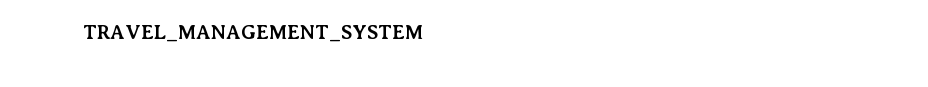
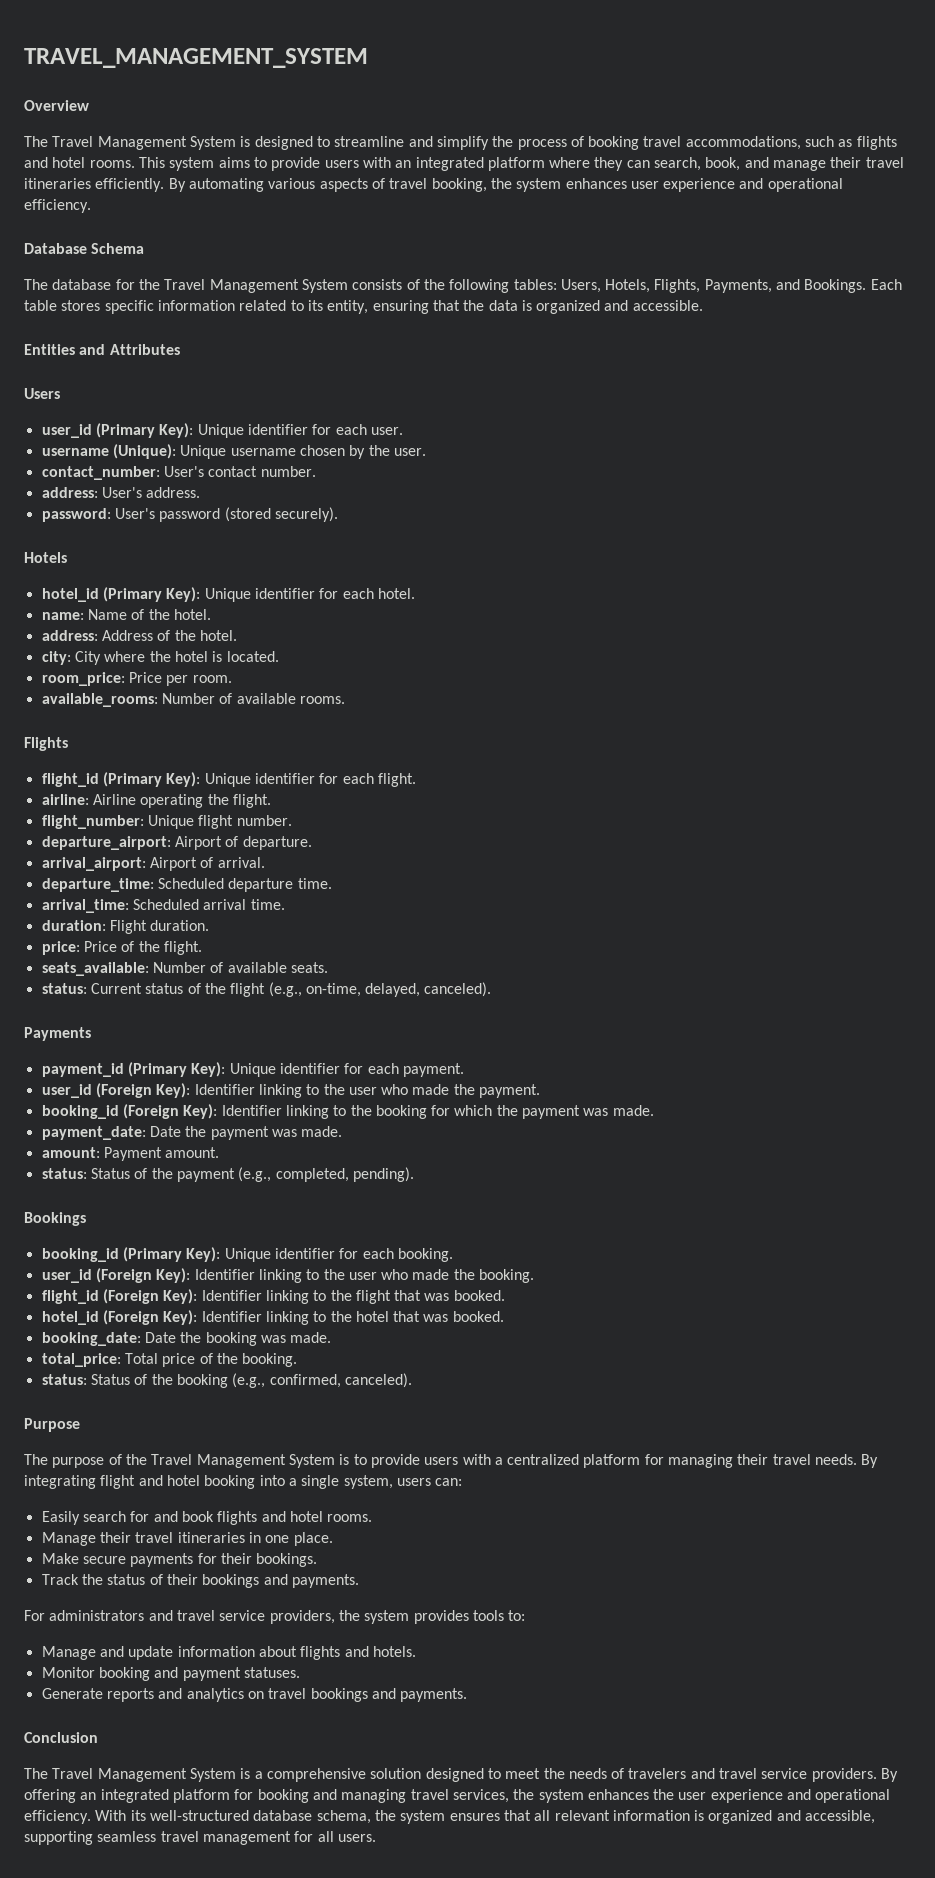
+ Overview
+ The Travel Management System is designed to streamline and simplify the process of booking travel accommodations, such as flights and hotel rooms. This system aims to provide users with an integrated platform where they can search, book, and manage their travel itineraries efficiently. By automating various aspects of travel booking, the system enhances user experience and operational efficiency.
+ Database Schema
+ The database for the Travel Management System consists of the following tables: Users, Hotels, Flights, Payments, and Bookings. Each table stores specific information related to its entity, ensuring that the data is organized and accessible.
+ Entities and Attributes
+ Users
+ user_id (Primary Key): Unique identifier for each user.
+ username (Unique): Unique username chosen by the user.
+ contact_number: User's contact number.
+ address: User's address.
+ password: User's password (stored securely).
+ Hotels
+ hotel_id (Primary Key): Unique identifier for each hotel.
+ name: Name of the hotel.
+ address: Address of the hotel.
+ city: City where the hotel is located.
+ room_price: Price per room.
+ available_rooms: Number of available rooms.
+ Flights
+ flight_id (Primary Key): Unique identifier for each flight.
+ airline: Airline operating the flight.
+ flight_number: Unique flight number.
+ departure_airport: Airport of departure.
+ arrival_airport: Airport of arrival.
+ departure_time: Scheduled departure time.
+ arrival_time: Scheduled arrival time.
+ duration: Flight duration.
+ price: Price of the flight.
+ seats_available: Number of available seats.
+ status: Current status of the flight (e.g., on-time, delayed, canceled).
+ Payments
+ payment_id (Primary Key): Unique identifier for each payment.
+ user_id (Foreign Key): Identifier linking to the user who made the payment.
+ booking_id (Foreign Key): Identifier linking to the booking for which the payment was made.
+ payment_date: Date the payment was made.
+ amount: Payment amount.
+ status: Status of the payment (e.g., completed, pending).
+ Bookings
+ booking_id (Primary Key): Unique identifier for each booking.
+ user_id (Foreign Key): Identifier linking to the user who made the booking.
+ flight_id (Foreign Key): Identifier linking to the flight that was booked.
+ hotel_id (Foreign Key): Identifier linking to the hotel that was booked.
+ booking_date: Date the booking was made.
+ total_price: Total price of the booking.
+ status: Status of the booking (e.g., confirmed, canceled).
+ Purpose
+ The purpose of the Travel Management System is to provide users with a centralized platform for managing their travel needs. By integrating flight and hotel booking into a single system, users can:
+ Easily search for and book flights and hotel rooms.
+ Manage their travel itineraries in one place.
+ Make secure payments for their bookings.
+ Track the status of their bookings and payments.
+ For administrators and travel service providers, the system provides tools to:
+ Manage and update information about flights and hotels.
+ Monitor booking and payment statuses.
+ Generate reports and analytics on travel bookings and payments.
+ Conclusion
+ The Travel Management System is a comprehensive solution designed to meet the needs of travelers and travel service providers. By offering an integrated platform for booking and managing travel services, the system enhances the user experience and operational efficiency. With its well-structured database schema, the system ensures that all relevant information is organized and accessible, supporting seamless travel management for all users.

